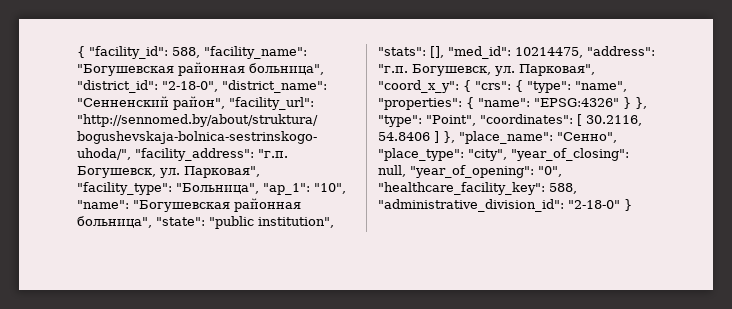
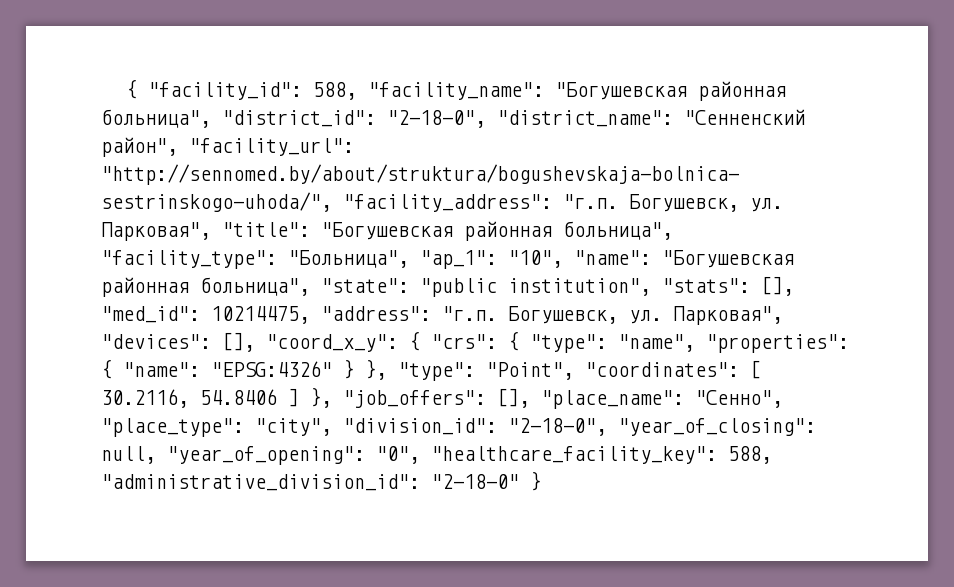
- "г.п. Богушевск, ул. Парковая", "facility_type":
+ "г.п. Богушевск, ул. Парковая", "title": "Богушевская районная больница", "facility_type":
- "г.п. Богушевск, ул. Парковая", "coord_x_y":
+ "г.п. Богушевск, ул. Парковая", "devices": [], "coord_x_y":
- [ 30.2116, 54.8406 ] }, "place_name":
+ [ 30.2116, 54.8406 ] }, "job_offers": [], "place_name":
- "city", "year_of_closing":
+ "city", "division_id": "2-18-0", "year_of_closing":

